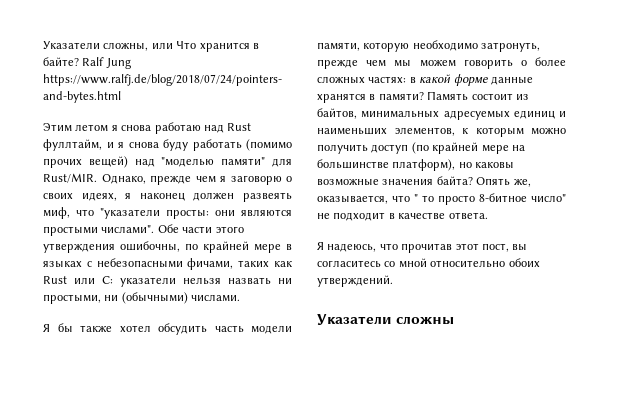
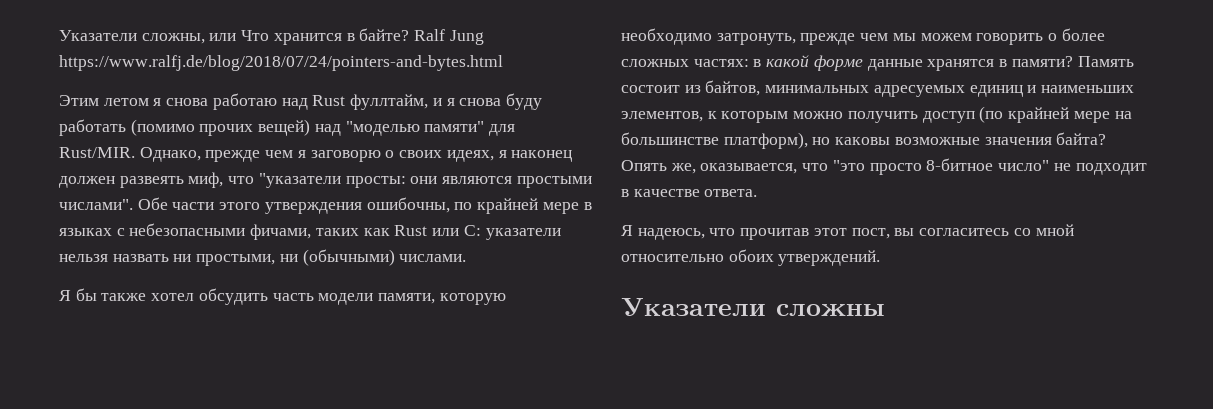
- Опять же, оказывается, что " то просто 8-битное число" не подходит в качестве ответа.
+ Опять же, оказывается, что "это просто 8-битное число" не подходит в качестве ответа.

